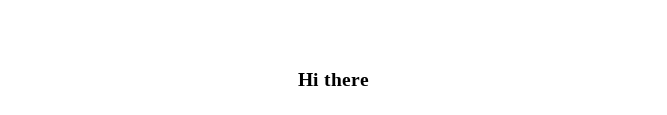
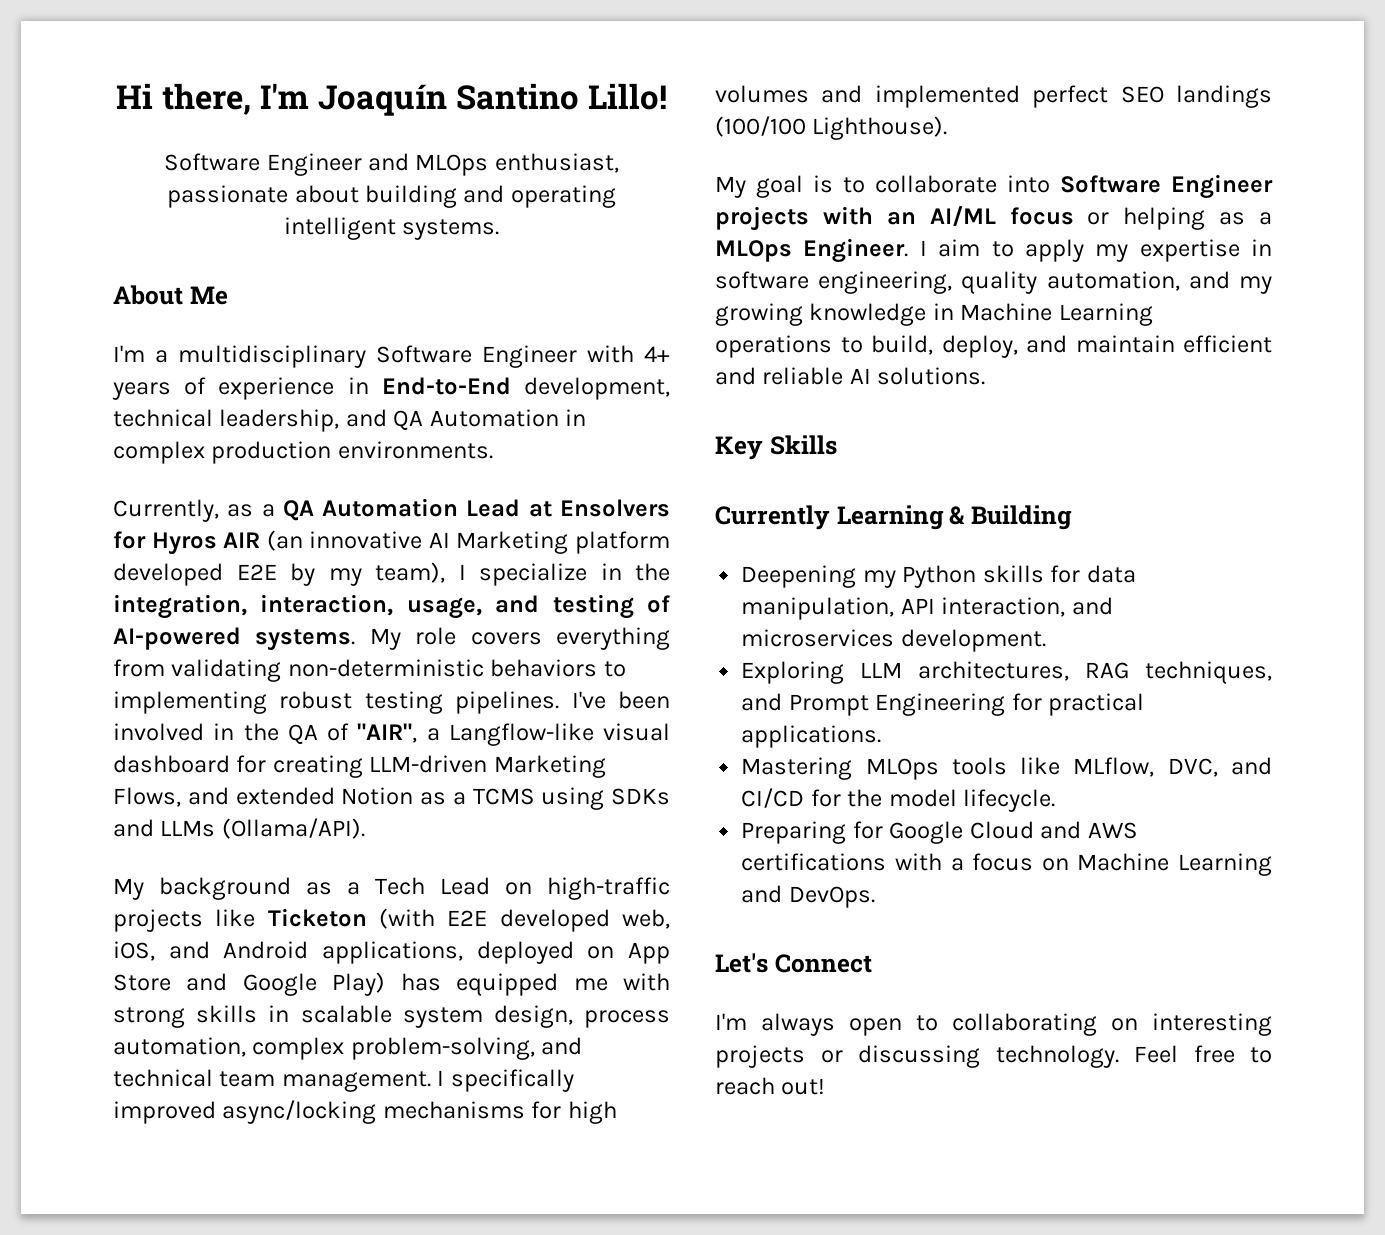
- Hi there
+ Hi there, I'm Joaquín Santino Lillo!
+ Software Engineer and MLOps enthusiast, passionate about building and operating intelligent systems.
+ About Me
+ I'm a multidisciplinary Software Engineer with 4+ years of experience in End-to-End development, technical leadership, and QA Automation in complex production environments.
+ Currently, as a QA Automation Lead at Ensolvers for Hyros AIR (an innovative AI Marketing platform developed E2E by my team), I specialize in the integration, interaction, usage, and testing of AI-powered systems. My role covers everything from validating non-deterministic behaviors to implementing robust testing pipelines. I've been involved in the QA of "AIR", a Langflow-like visual dashboard for creating LLM-driven Marketing Flows, and extended Notion as a TCMS using SDKs and LLMs (Ollama/API).
+ My background as a Tech Lead on high-traffic projects like Ticketon (with E2E developed web, iOS, and Android applications, deployed on App Store and Google Play) has equipped me with strong skills in scalable system design, process automation, complex problem-solving, and technical team management. I specifically improved async/locking mechanisms for high volumes and implemented perfect SEO landings (100/100 Lighthouse).
+ My goal is to collaborate into Software Engineer projects with an AI/ML focus or helping as a MLOps Engineer. I aim to apply my expertise in software engineering, quality automation, and my growing knowledge in Machine Learning operations to build, deploy, and maintain efficient and reliable AI solutions.
+ Key Skills
+ Currently Learning & Building
+ Deepening my Python skills for data manipulation, API interaction, and microservices development.
+ Exploring LLM architectures, RAG techniques, and Prompt Engineering for practical applications.
+ Mastering MLOps tools like MLflow, DVC, and CI/CD for the model lifecycle.
+ Preparing for Google Cloud and AWS certifications with a focus on Machine Learning and DevOps.
+ Let's Connect
+ I'm always open to collaborating on interesting projects or discussing technology. Feel free to reach out!

